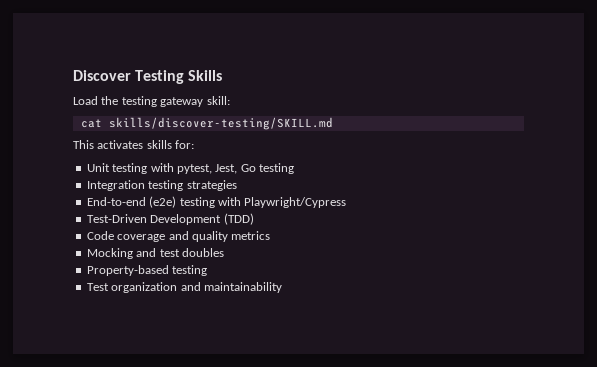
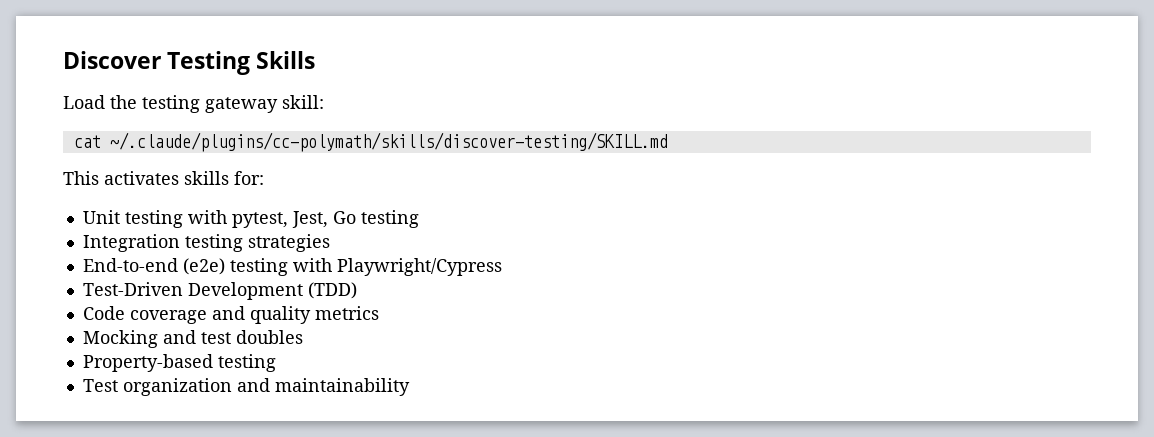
- cat skills/discover-testing/SKILL.md
+ cat ~/.claude/plugins/cc-polymath/skills/discover-testing/SKILL.md

